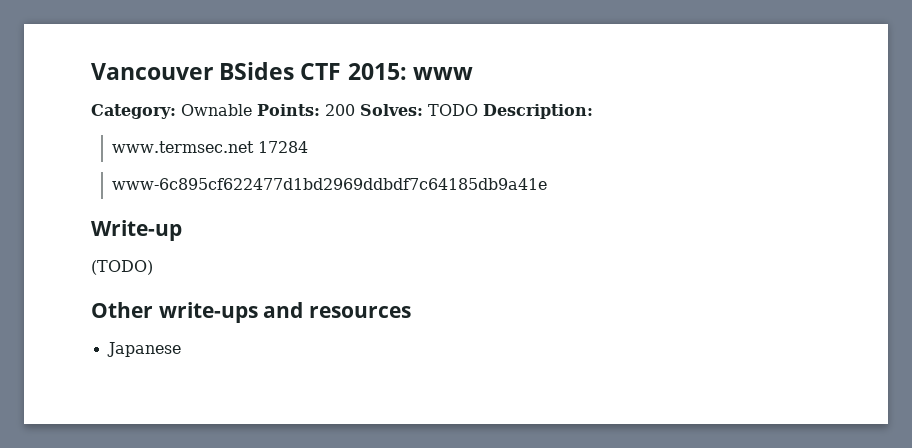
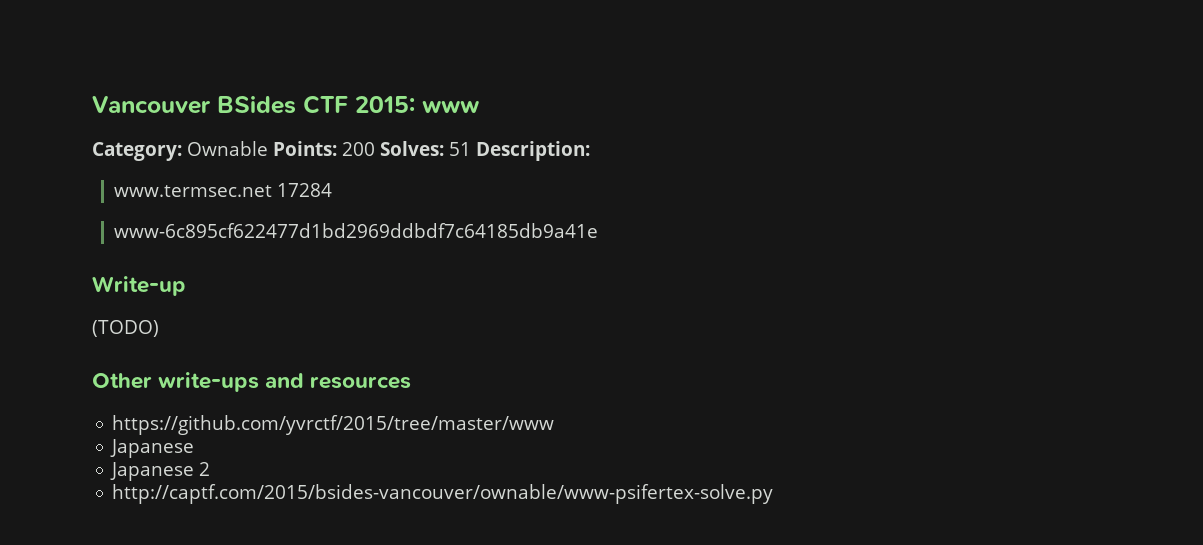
- Category: Ownable Points: 200 Solves: TODO Description:
+ Category: Ownable Points: 200 Solves: 51 Description:
+ https://github.com/yvrctf/2015/tree/master/www
  Japanese
+ Japanese 2
+ http://captf.com/2015/bsides-vancouver/ownable/www-psifertex-solve.py

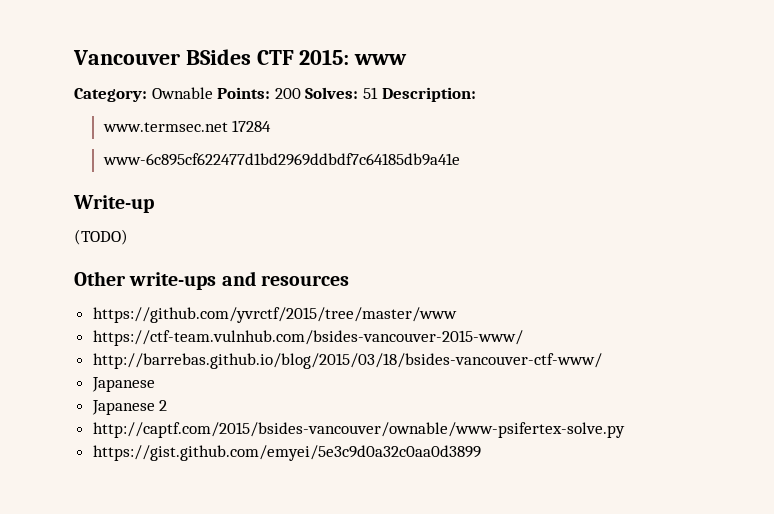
+ https://ctf-team.vulnhub.com/bsides-vancouver-2015-www/
+ http://barrebas.github.io/blog/2015/03/18/bsides-vancouver-ctf-www/
+ https://gist.github.com/emyei/5e3c9d0a32c0aa0d3899

